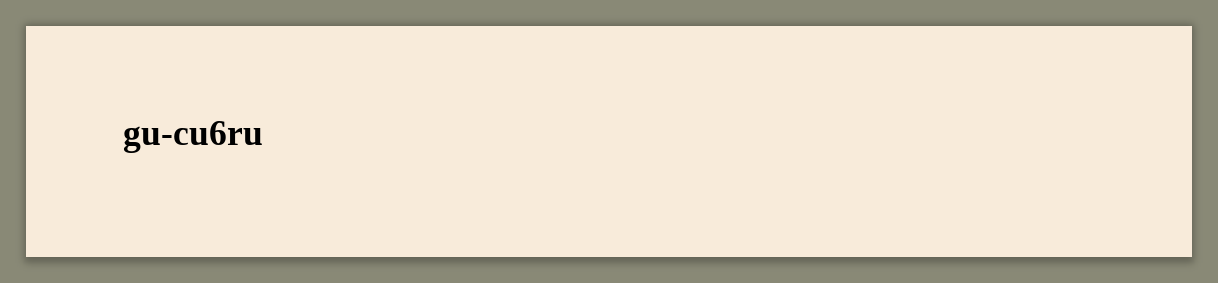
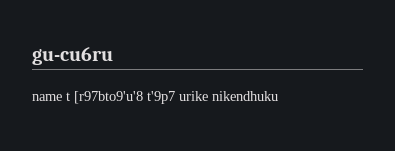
+ name t [r97bto9'u'8 t'9p7 urike nikendhuku

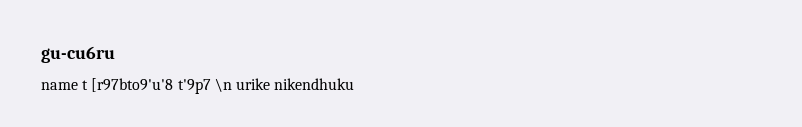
- name t [r97bto9'u'8 t'9p7 urike nikendhuku
+ name t [r97bto9'u'8 t'9p7 \n urike nikendhuku

